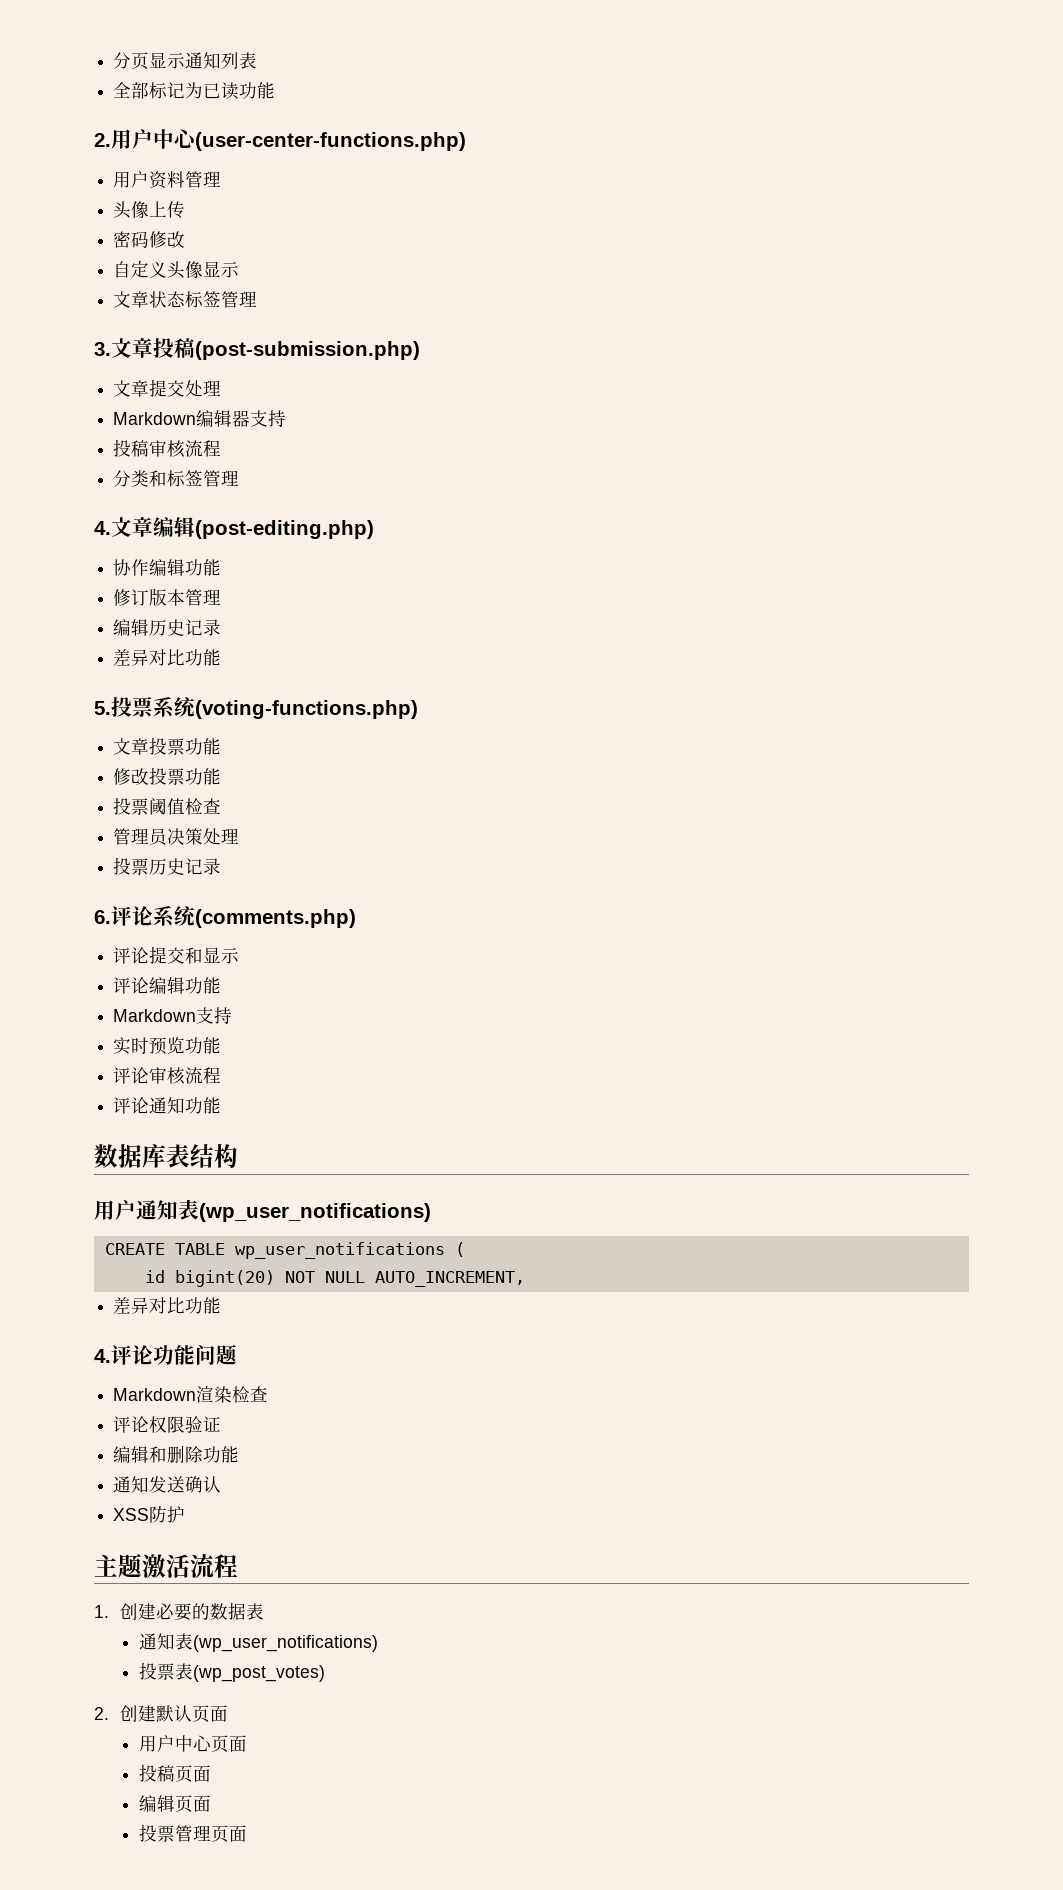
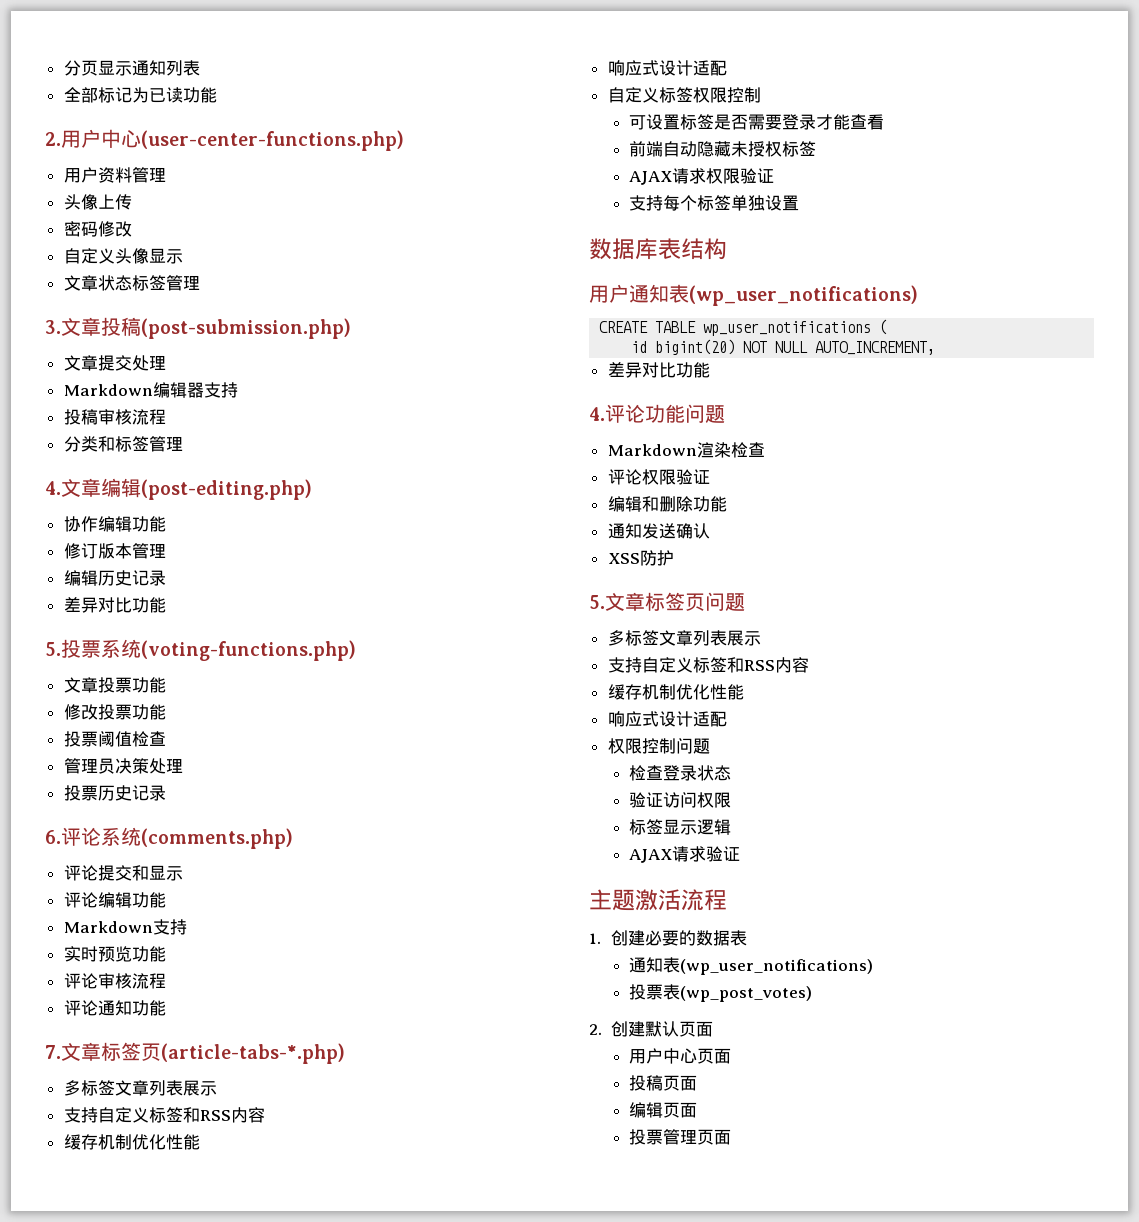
+ 7.文章标签页(article-tabs-*.php)
+ 多标签文章列表展示
+ 支持自定义标签和RSS内容
+ 缓存机制优化性能
+ 响应式设计适配
+ 自定义标签权限控制
+ 可设置标签是否需要登录才能查看
+ 前端自动隐藏未授权标签
+ AJAX请求权限验证
+ 支持每个标签单独设置
+ 5.文章标签页问题
+ 多标签文章列表展示
+ 支持自定义标签和RSS内容
+ 缓存机制优化性能
+ 响应式设计适配
+ 权限控制问题
+ 检查登录状态
+ 验证访问权限
+ 标签显示逻辑
+ AJAX请求验证

